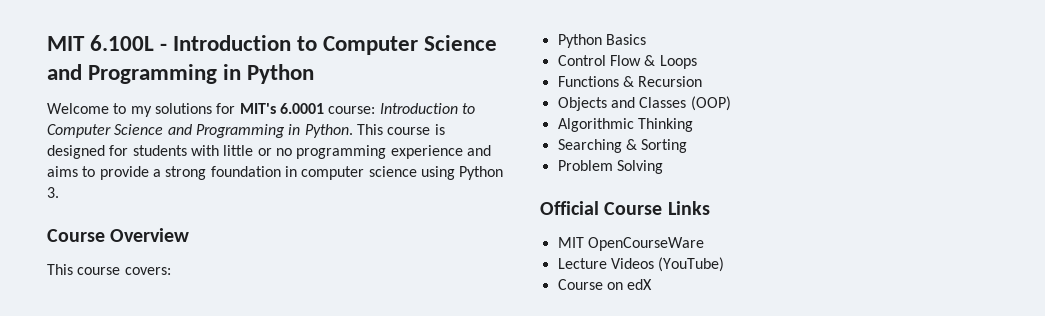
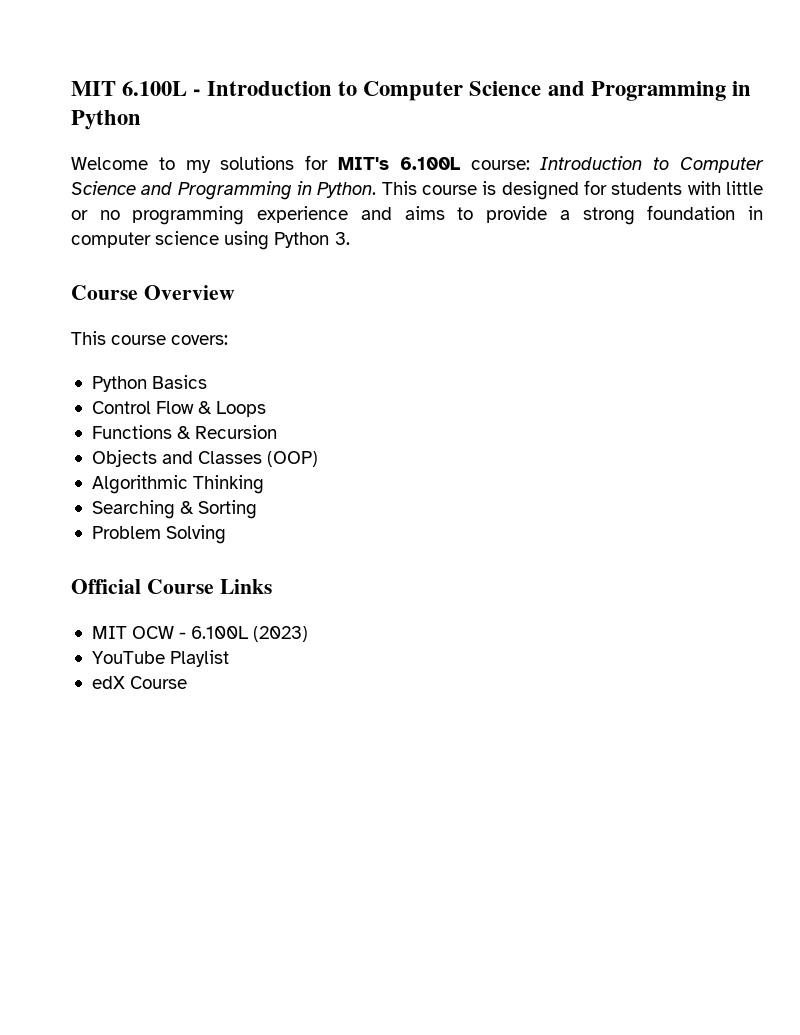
- Welcome to my solutions for MIT's 6.0001 course: Introduction to Computer Science and Programming in Python.
+ Welcome to my solutions for MIT's 6.100L course: Introduction to Computer Science and Programming in Python.
- MIT OpenCourseWare
- Lecture Videos (YouTube)
- Course on edX
+ MIT OCW - 6.100L (2023)
+ YouTube Playlist
+ edX Course

